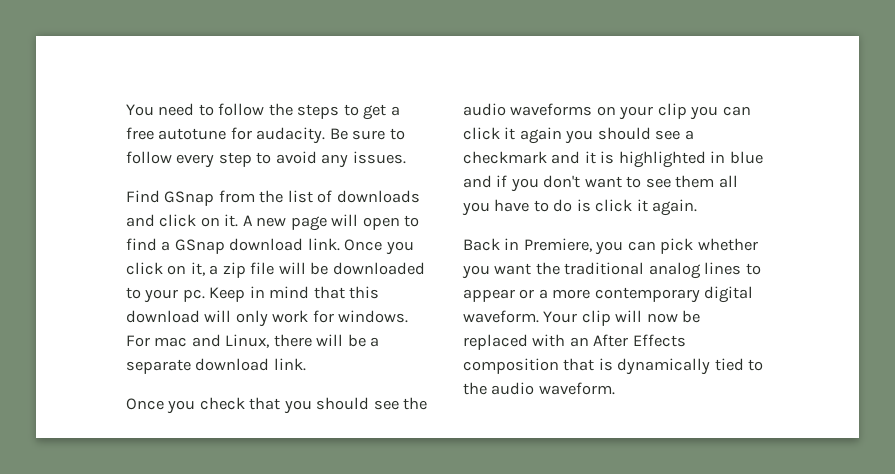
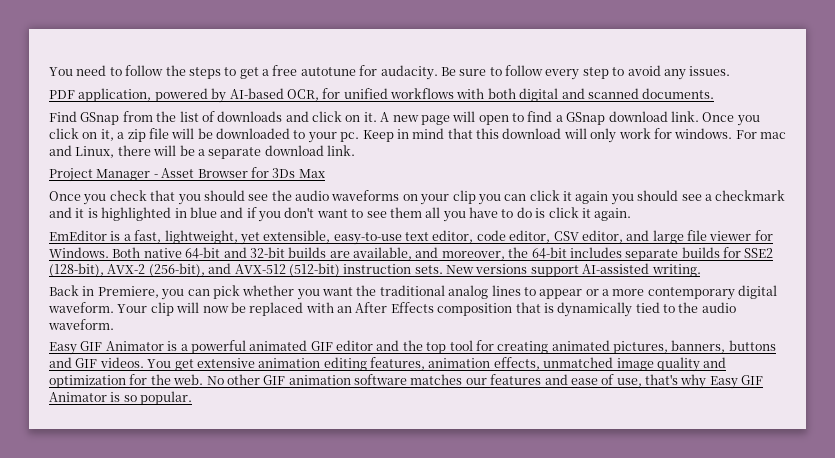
+ PDF application, powered by AI-based OCR, for unified workflows with both digital and scanned documents.
+ Project Manager - Asset Browser for 3Ds Max
+ EmEditor is a fast, lightweight, yet extensible, easy-to-use text editor, code editor, CSV editor, and large file viewer for Windows. Both native 64-bit and 32-bit builds are available, and moreover, the 64-bit includes separate builds for SSE2 (128-bit), AVX-2 (256-bit), and AVX-512 (512-bit) instruction sets. New versions support AI-assisted writing.
+ Easy GIF Animator is a powerful animated GIF editor and the top tool for creating animated pictures, banners, buttons and GIF videos. You get extensive animation editing features, animation effects, unmatched image quality and optimization for the web. No other GIF animation software matches our features and ease of use, that's why Easy GIF Animator is so popular.

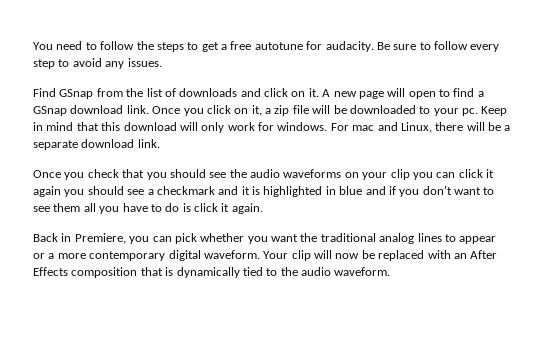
- PDF application, powered by AI-based OCR, for unified workflows with both digital and scanned documents.
- Project Manager - Asset Browser for 3Ds Max
- EmEditor is a fast, lightweight, yet extensible, easy-to-use text editor, code editor, CSV editor, and large file viewer for Windows. Both native 64-bit and 32-bit builds are available, and moreover, the 64-bit includes separate builds for SSE2 (128-bit), AVX-2 (256-bit), and AVX-512 (512-bit) instruction sets. New versions support AI-assisted writing.
- Easy GIF Animator is a powerful animated GIF editor and the top tool for creating animated pictures, banners, buttons and GIF videos. You get extensive animation editing features, animation effects, unmatched image quality and optimization for the web. No other GIF animation software matches our features and ease of use, that's why Easy GIF Animator is so popular.

